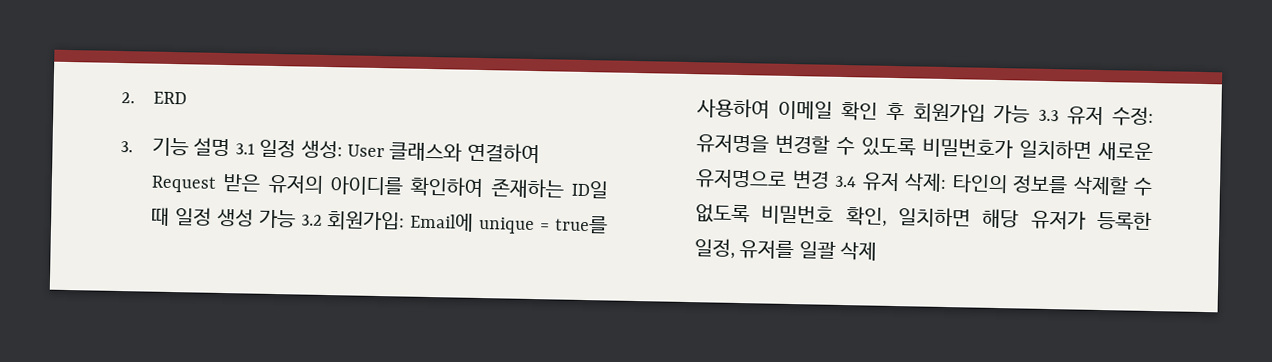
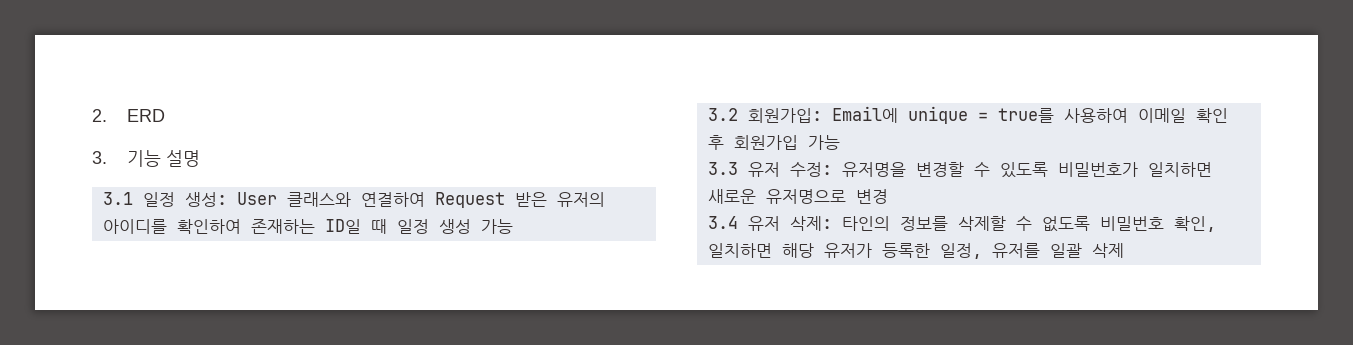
- 3. 기능 설명 3.1 일정 생성:
+ 3. 기능 설명
+ 3.1 일정 생성:
- User 클래스와 연결하여 Request 받은 유저의 아이디를 확인하여 존재하는 ID일 때 일정 생성 가능 3.2 회원가입:
+ User 클래스와 연결하여 Request 받은 유저의 아이디를 확인하여 존재하는 ID일 때 일정 생성 가능
+ 3.2 회원가입:
- Email에 unique = true를 사용하여 이메일 확인 후 회원가입 가능 3.3 유저 수정:
+ Email에 unique = true를 사용하여 이메일 확인 후 회원가입 가능
+ 3.3 유저 수정:
- 유저명을 변경할 수 있도록 비밀번호가 일치하면 새로운 유저명으로 변경 3.4 유저 삭제:
+ 유저명을 변경할 수 있도록 비밀번호가 일치하면 새로운 유저명으로 변경
+ 3.4 유저 삭제:

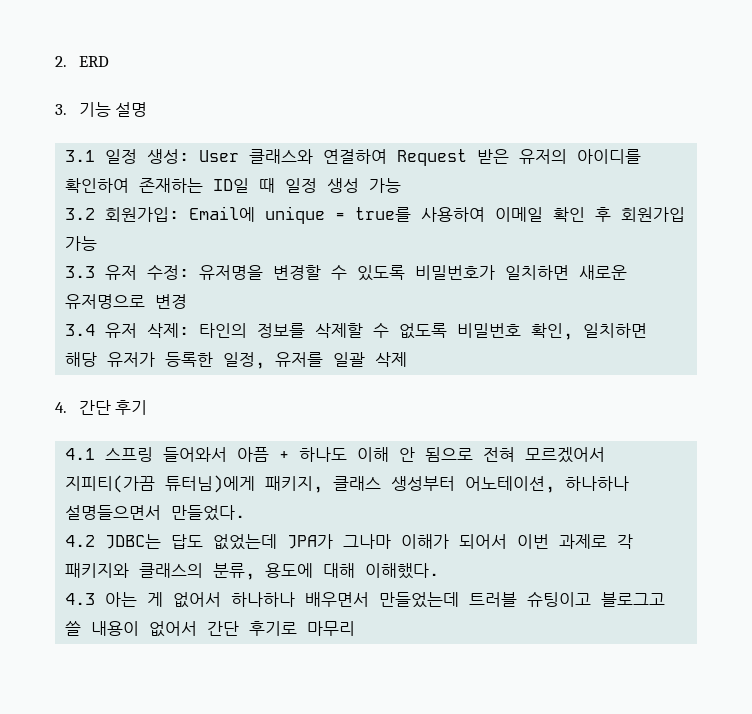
+ 4. 간단 후기
+ 4.1 스프링 들어와서 아픔 + 하나도 이해 안 됨으로 전혀 모르겠어서 지피티(가끔 튜터님)에게 패키지, 클래스 생성부터 어노테이션, 하나하나 설명들으면서 만들었다.
+ 4.2 JDBC는 답도 없었는데 JPA가 그나마 이해가 되어서 이번 과제로 각 패키지와 클래스의 분류, 용도에 대해 이해했다.
+ 4.3 아는 게 없어서 하나하나 배우면서 만들었는데 트러블 슈팅이고 블로그고 쓸 내용이 없어서 간단 후기로 마무리

